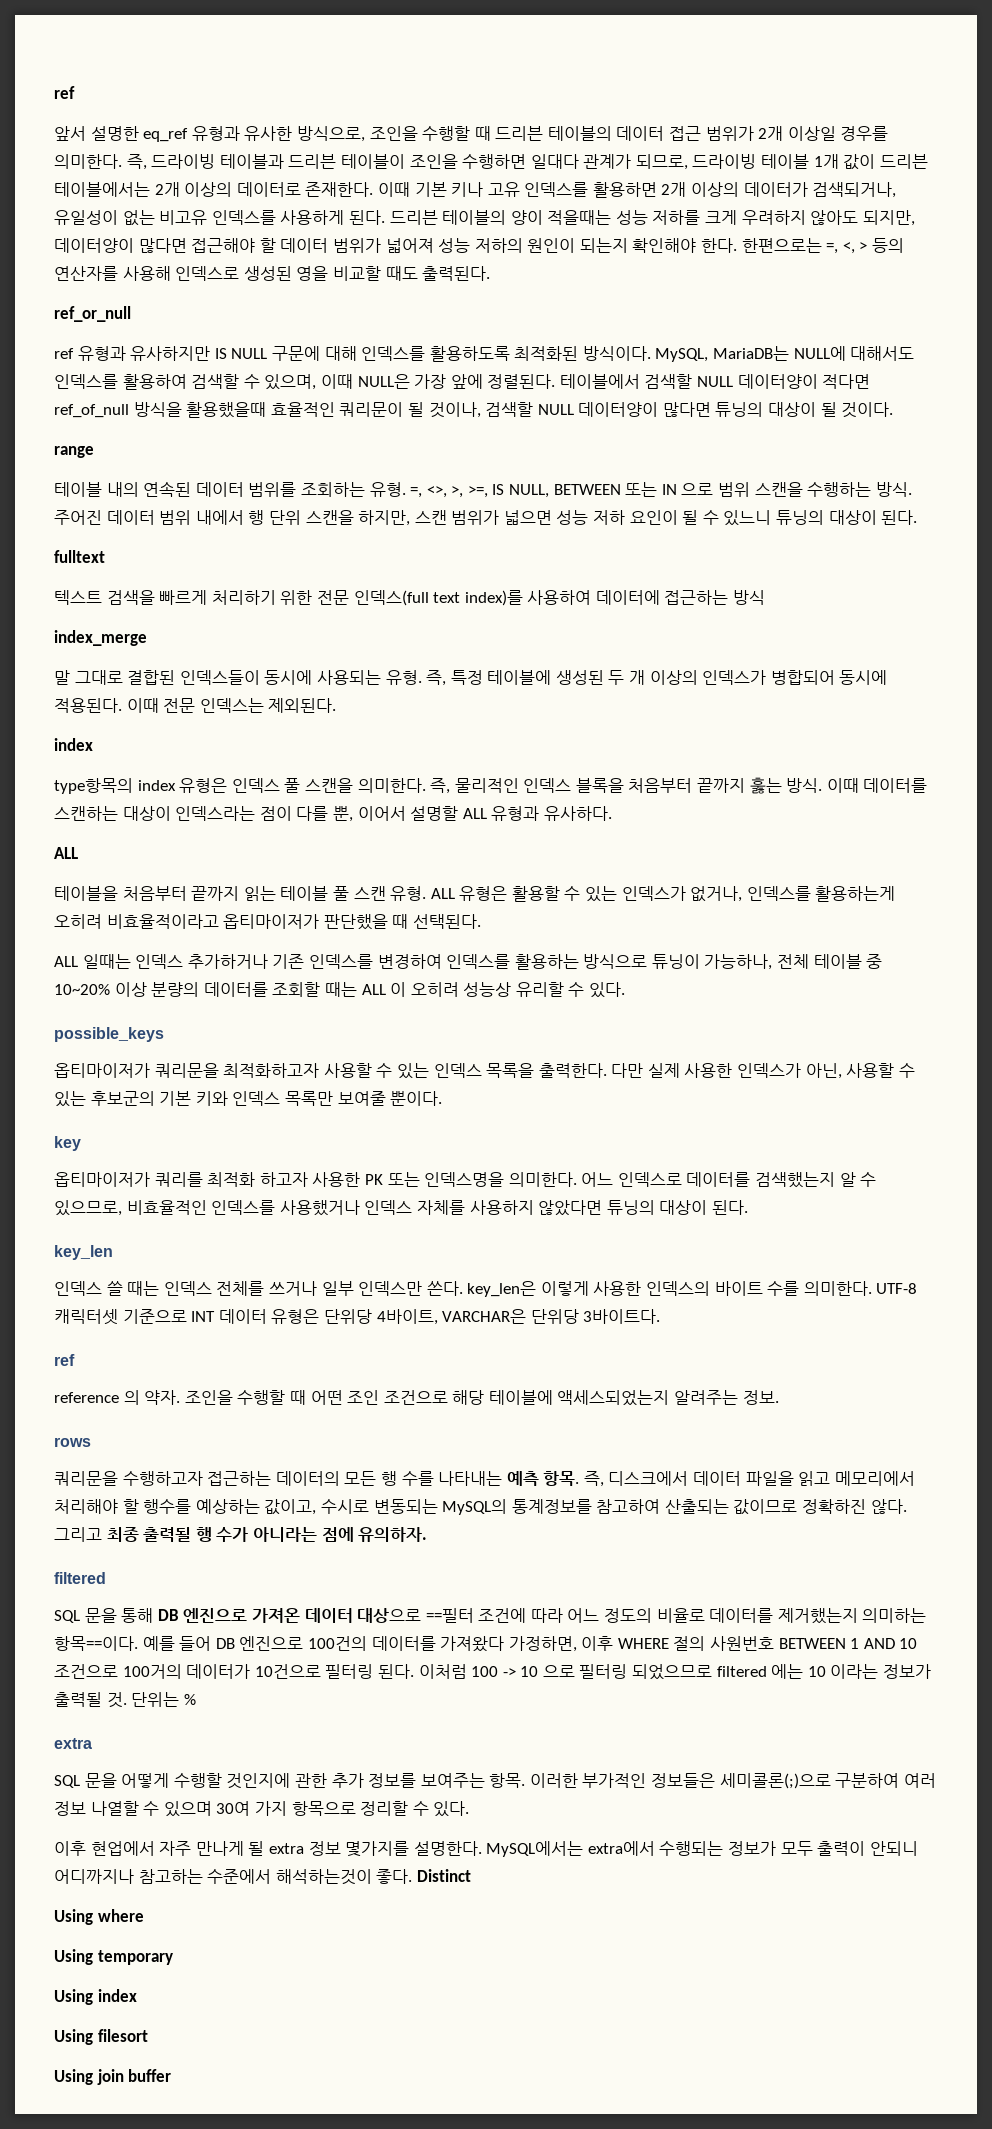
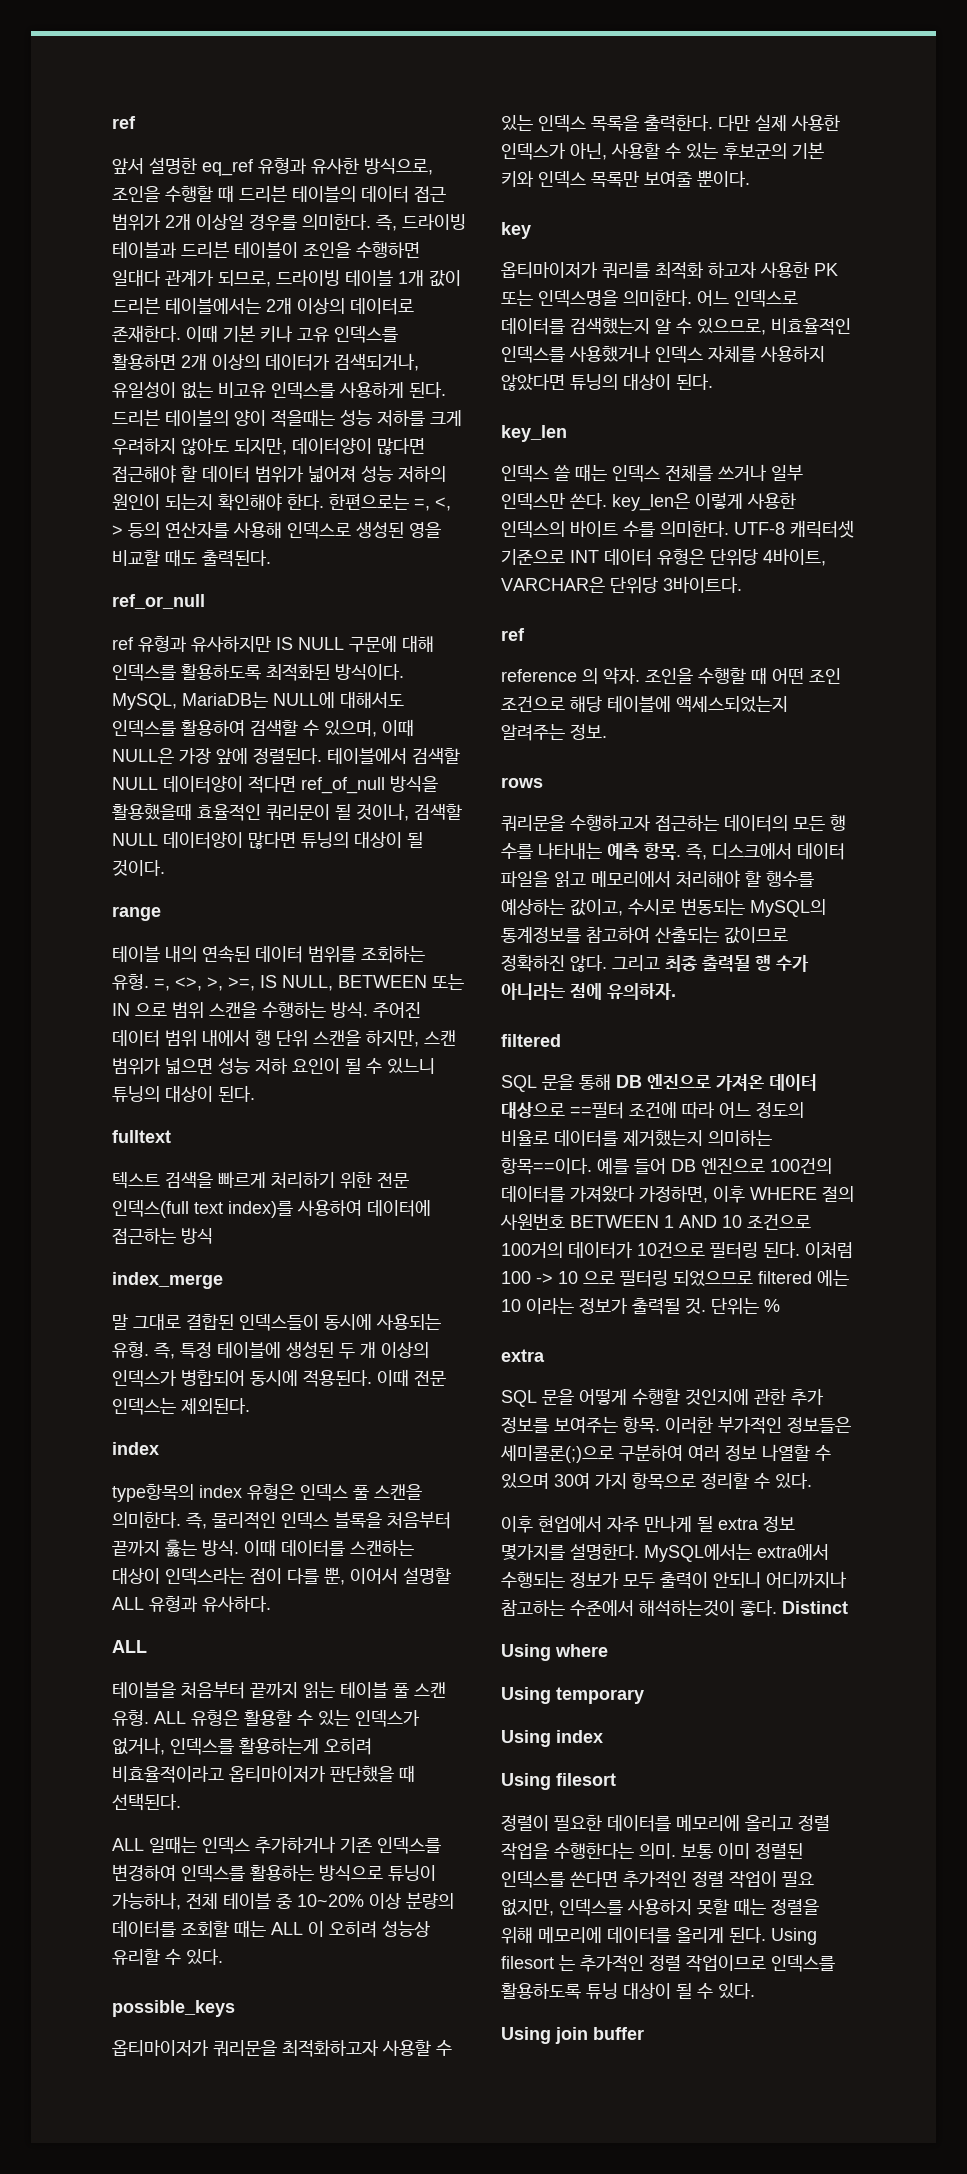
+ 정렬이 필요한 데이터를 메모리에 올리고 정렬 작업을 수행한다는 의미. 보통 이미 정렬된 인덱스를 쓴다면 추가적인 정렬 작업이 필요 없지만, 인덱스를 사용하지 못할 때는 정렬을 위해 메모리에 데이터를 올리게 된다. Using filesort 는 추가적인 정렬 작업이므로 인덱스를 활용하도록 튜닝 대상이 될 수 있다.

